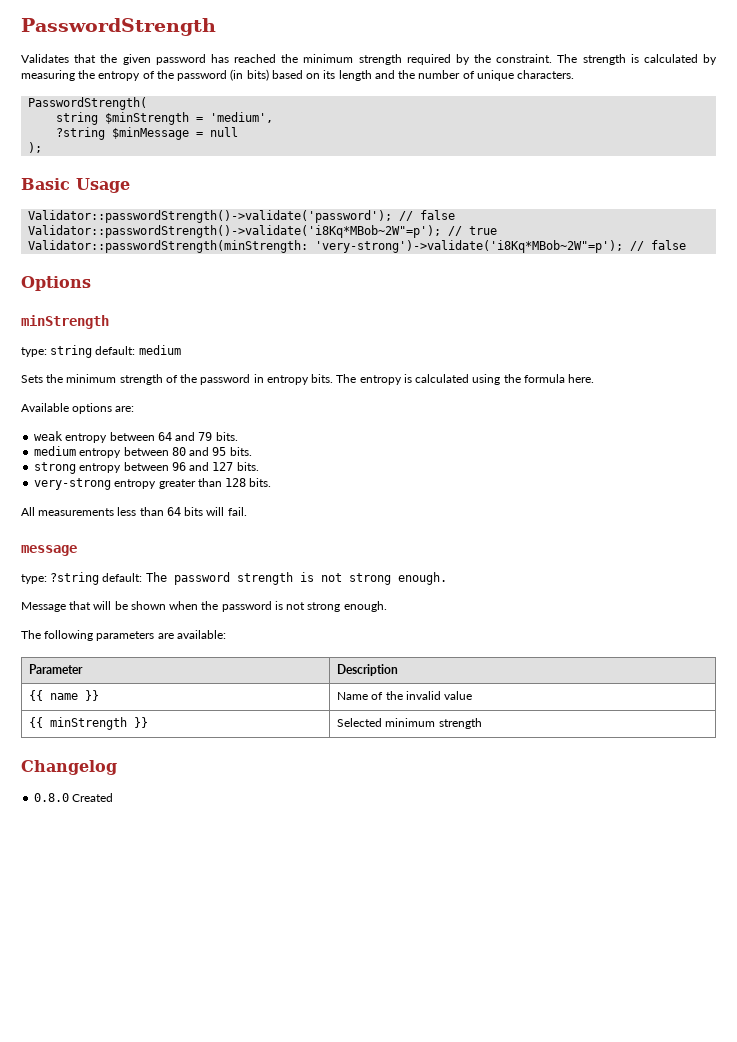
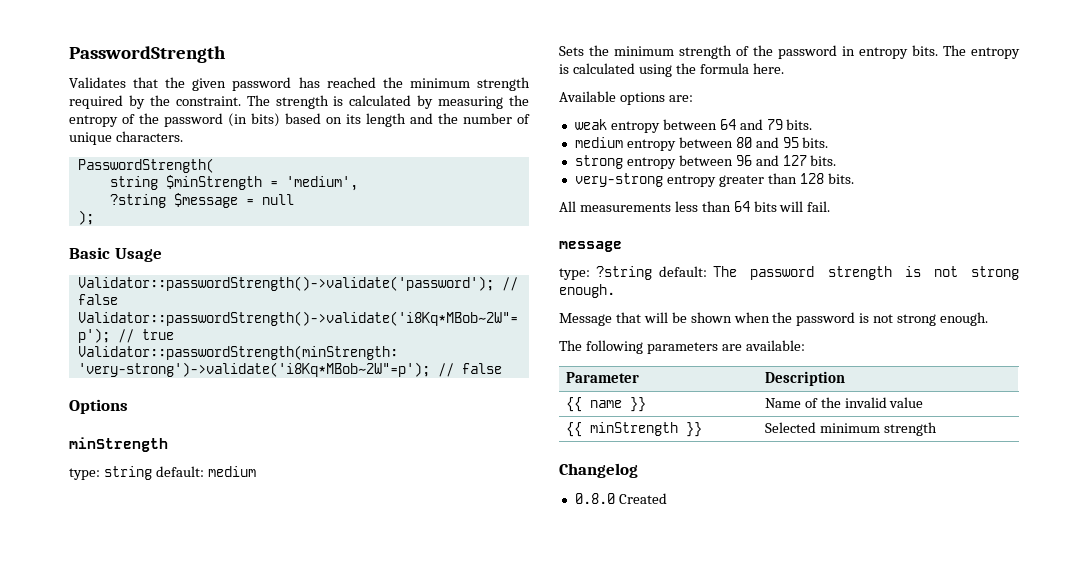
- ?string $minMessage = null
+ ?string $message = null

